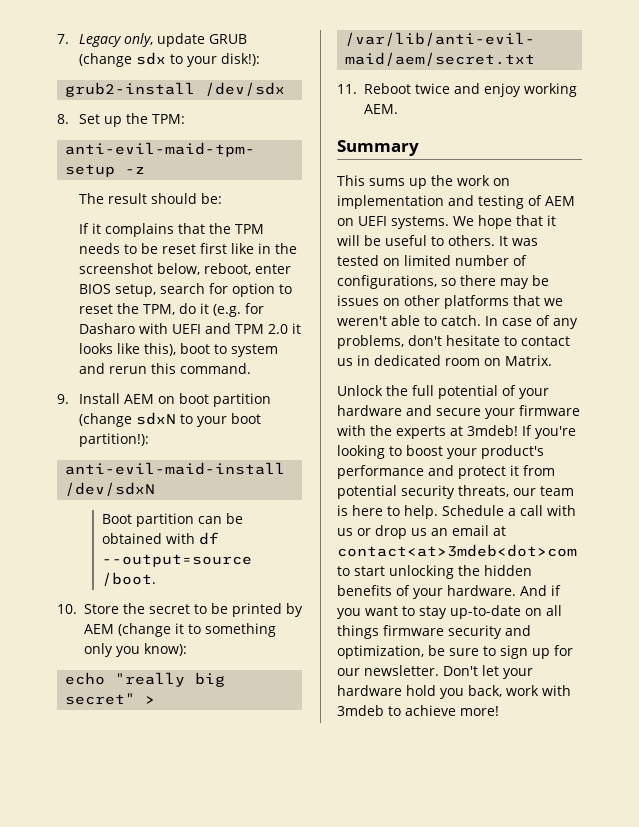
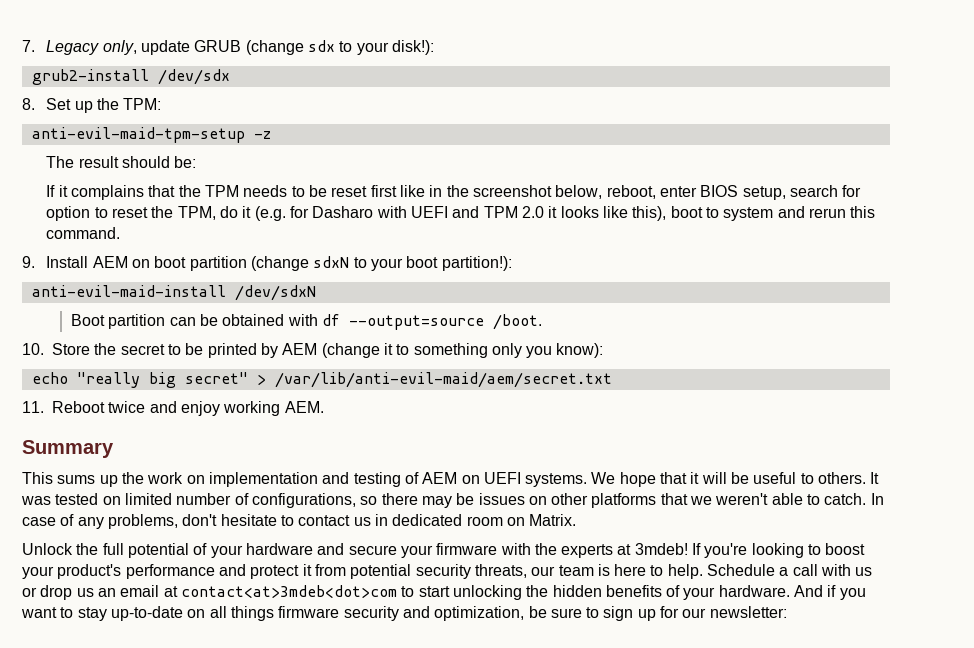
- And if you want to stay up-to-date on all things firmware security and optimization, be sure to sign up for our newsletter. Don't let your hardware hold you back, work with 3mdeb to achieve more!
+ And if you want to stay up-to-date on all things firmware security and optimization, be sure to sign up for our newsletter:

